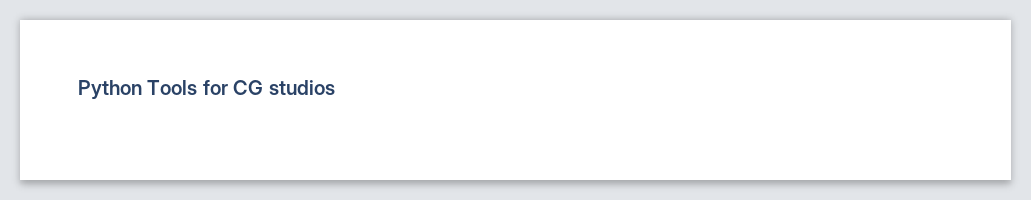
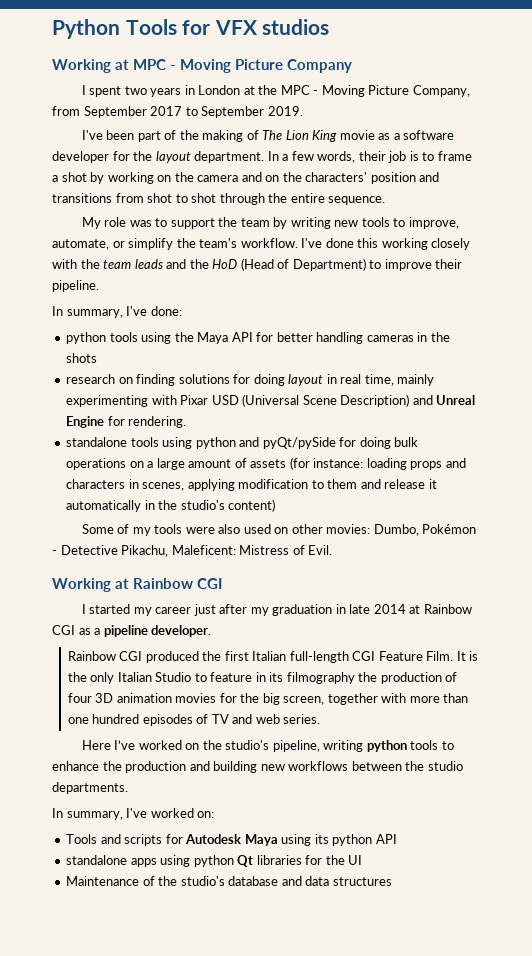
- Python Tools for CG studios
+ Python Tools for VFX studios
+ Working at MPC - Moving Picture Company
+ I spent two years in London at the MPC - Moving Picture Company, from September 2017 to September 2019.
+ I've been part of the making of The Lion King movie as a software developer for the layout department. In a few words, their job is to frame a shot by working on the camera and on the characters' position and transitions from shot to shot through the entire sequence.
+ My role was to support the team by writing new tools to improve, automate, or simplify the team's workflow. I've done this working closely with the team leads and the HoD (Head of Department) to improve their pipeline.
+ In summary, I've done:
+ python tools using the Maya API for better handling cameras in the shots
+ research on finding solutions for doing layout in real time, mainly experimenting with Pixar USD (Universal Scene Description) and Unreal Engine for rendering.
+ standalone tools using python and pyQt/pySide for doing bulk operations on a large amount of assets (for instance: loading props and characters in scenes, applying modification to them and release it automatically in the studio's content)
+ Some of my tools were also used on other movies: Dumbo, Pokémon - Detective Pikachu, Maleficent: Mistress of Evil.
+ Working at Rainbow CGI
+ I started my career just after my graduation in late 2014 at Rainbow CGI as a pipeline developer.
+ Rainbow CGI produced the first Italian full-length CGI Feature Film. It is the only Italian Studio to feature in its filmography the production of four 3D animation movies for the big screen, together with more than one hundred episodes of TV and web series.
+ Here I’ve worked on the studio's pipeline, writing python tools to enhance the production and building new workflows between the studio departments.
+ In summary, I've worked on:
+ Tools and scripts for Autodesk Maya using its python API
+ standalone apps using python Qt libraries for the UI
+ Maintenance of the studio's database and data structures

